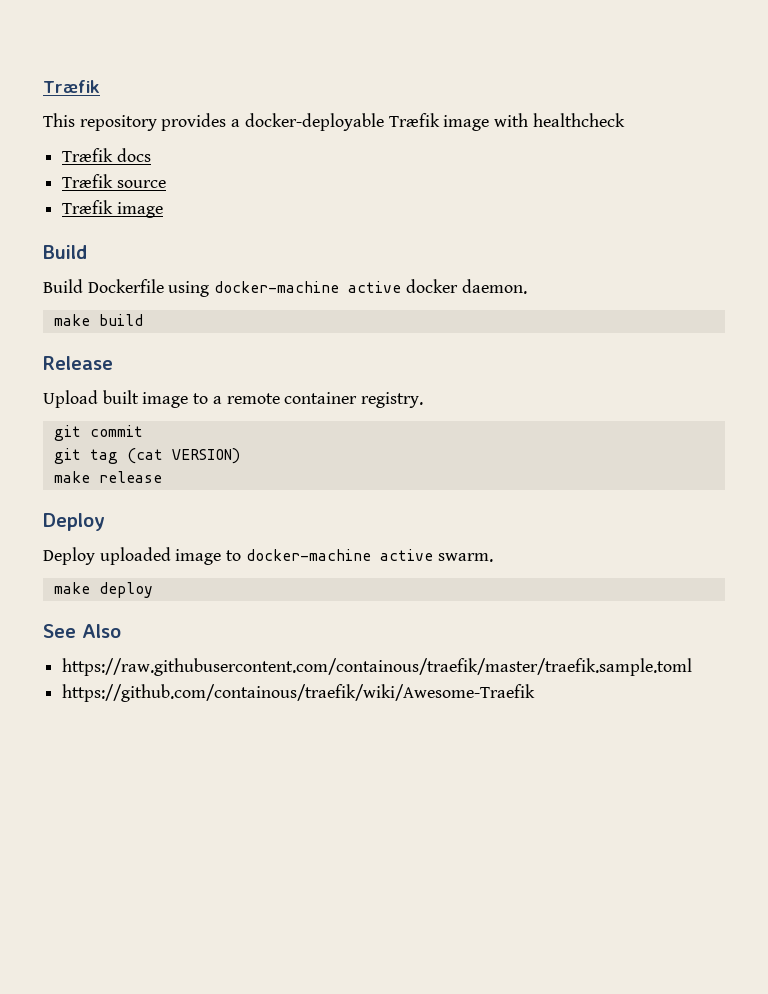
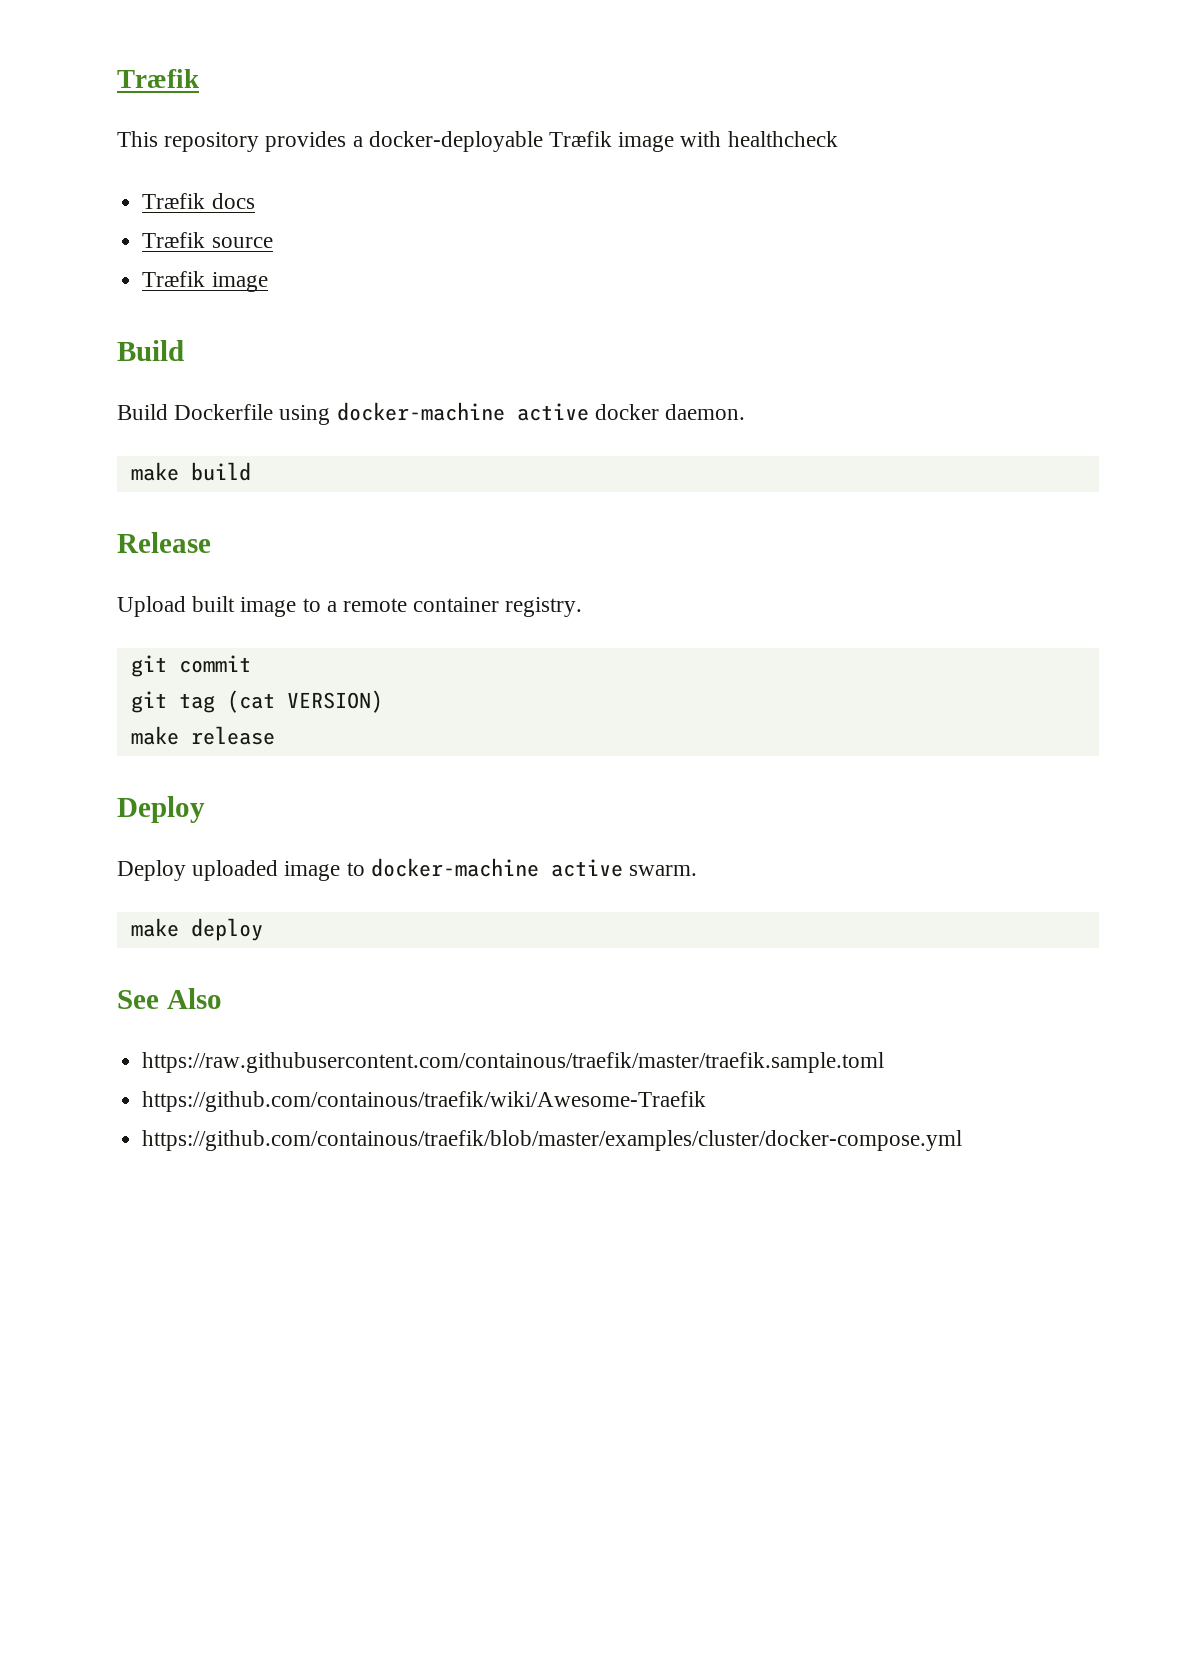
+ https://github.com/containous/traefik/blob/master/examples/cluster/docker-compose.yml

